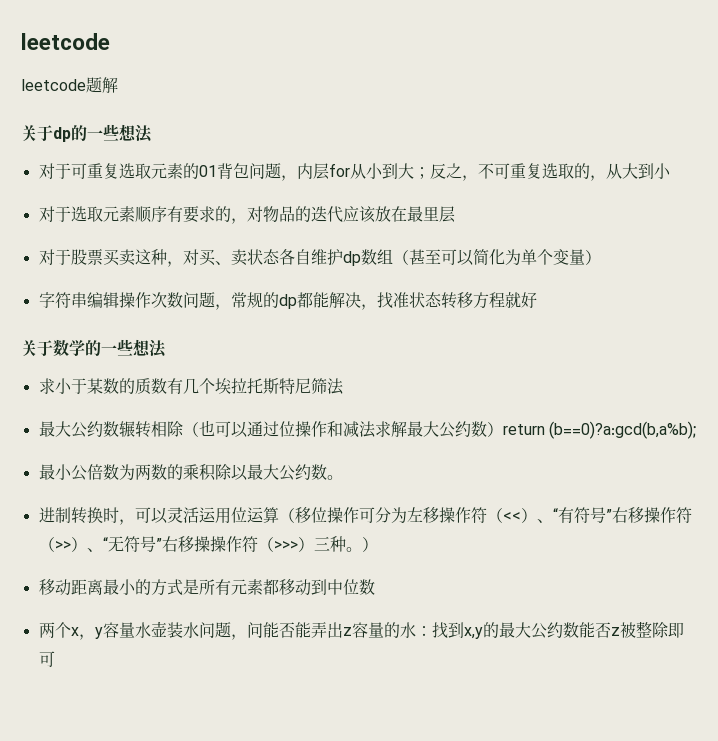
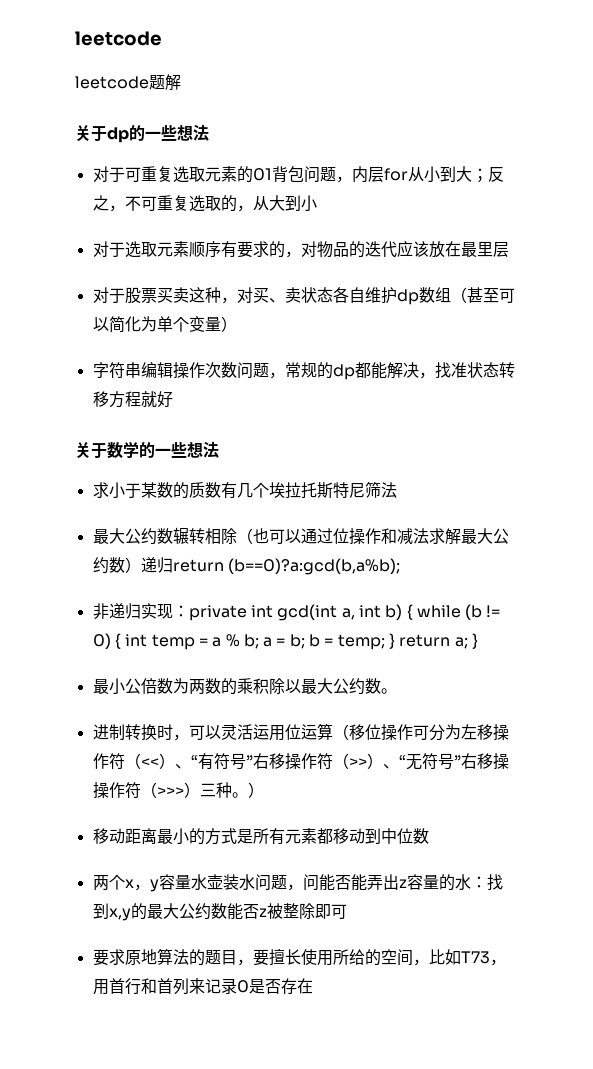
- 最大公约数辗转相除（也可以通过位操作和减法求解最大公约数）return (b==0)?a:gcd(b,a%b);
+ 最大公约数辗转相除（也可以通过位操作和减法求解最大公约数）递归return (b==0)?a:gcd(b,a%b);
+ 非递归实现：private int gcd(int a, int b) { while (b != 0) { int temp = a % b; a = b; b = temp; } return a; }
+ 要求原地算法的题目，要擅长使用所给的空间，比如T73，用首行和首列来记录0是否存在

